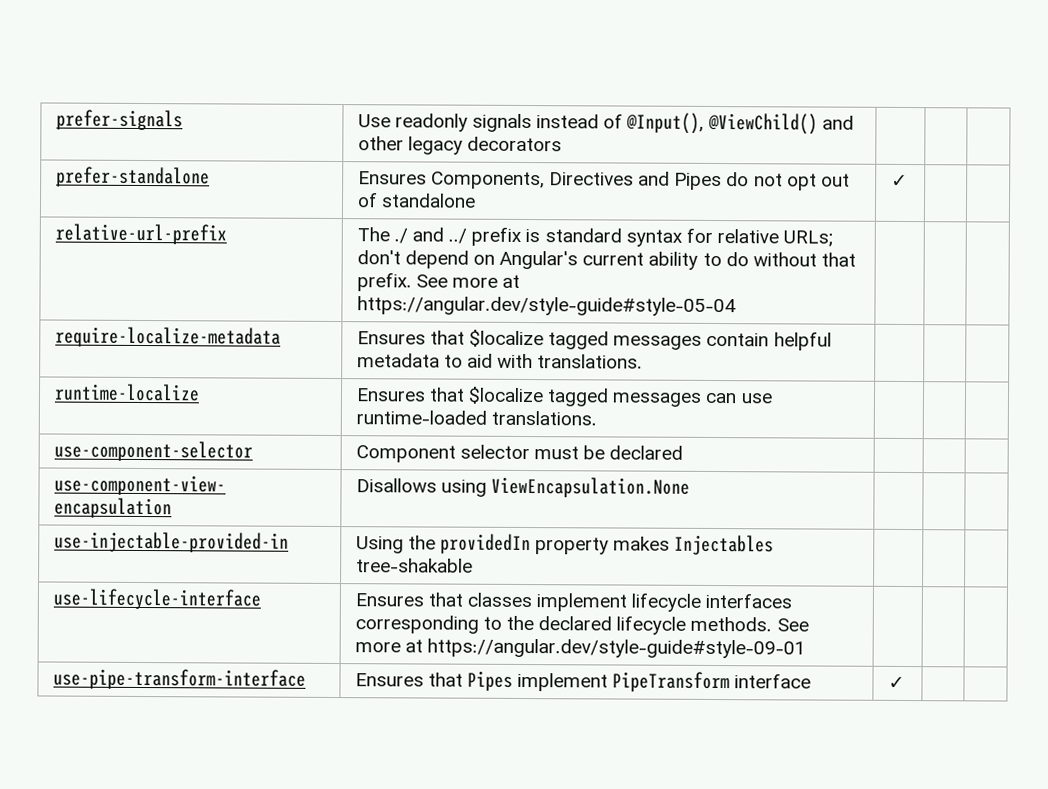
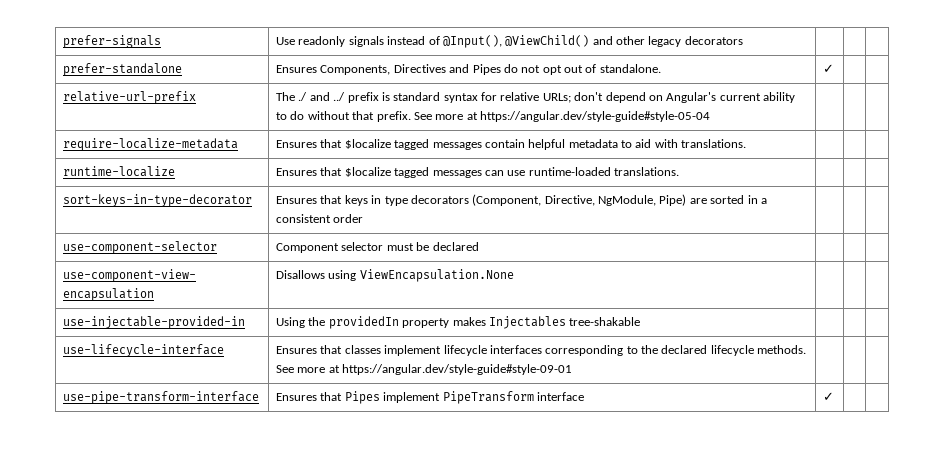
- prefer-standalone | Ensures Components, Directives and Pipes do not opt out of standalone | ✓ | |
+ prefer-standalone | Ensures Components, Directives and Pipes do not opt out of standalone. | ✓ | |
+ sort-keys-in-type-decorator | Ensures that keys in type decorators (Component, Directive, NgModule, Pipe) are sorted in a consistent order | | |

